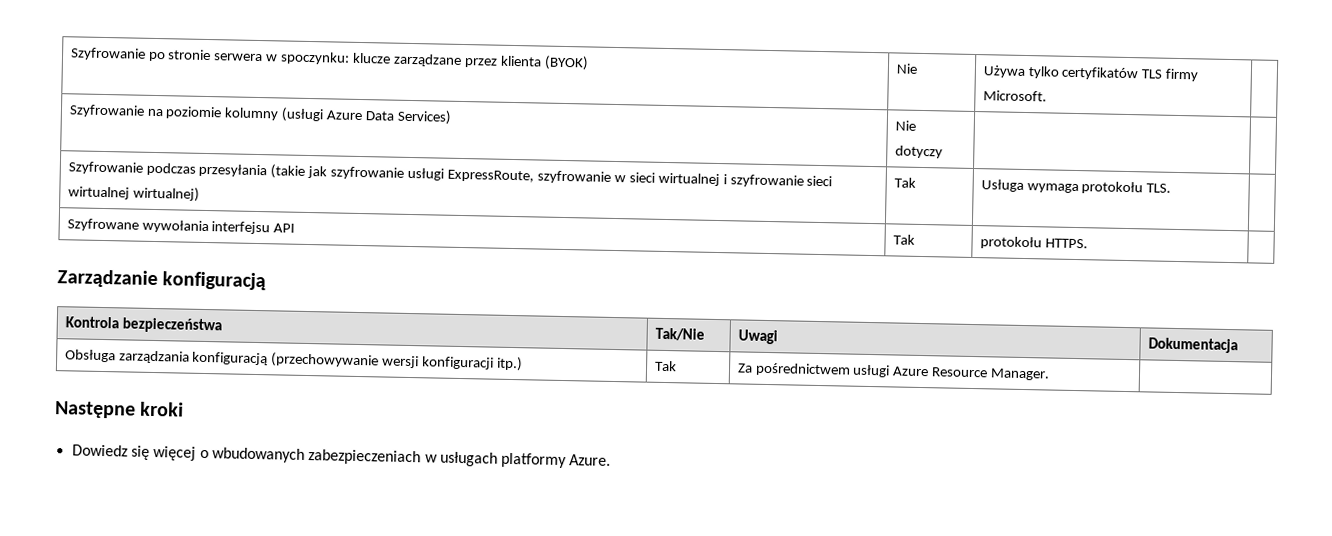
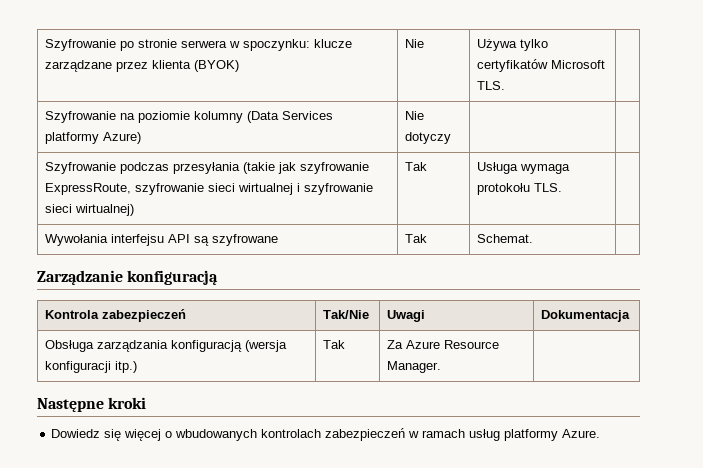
- Szyfrowanie po stronie serwera w spoczynku: klucze zarządzane przez klienta (BYOK) | Nie | Używa tylko certyfikatów TLS firmy Microsoft. |
+ Szyfrowanie po stronie serwera w spoczynku: klucze zarządzane przez klienta (BYOK) | Nie | Używa tylko certyfikatów Microsoft TLS. |
- Szyfrowanie na poziomie kolumny (usługi Azure Data Services) | Nie dotyczy | |
+ Szyfrowanie na poziomie kolumny (Data Services platformy Azure) | Nie dotyczy | |
- Szyfrowanie podczas przesyłania (takie jak szyfrowanie usługi ExpressRoute, szyfrowanie w sieci wirtualnej i szyfrowanie sieci wirtualnej wirtualnej) | Tak | Usługa wymaga protokołu TLS. |
+ Szyfrowanie podczas przesyłania (takie jak szyfrowanie ExpressRoute, szyfrowanie sieci wirtualnej i szyfrowanie sieci wirtualnej) | Tak | Usługa wymaga protokołu TLS. |
- Szyfrowane wywołania interfejsu API | Tak | protokołu HTTPS. |
+ Wywołania interfejsu API są szyfrowane | Tak | Schemat. |
- Kontrola bezpieczeństwa | Tak/Nie | Uwagi | Dokumentacja
+ Kontrola zabezpieczeń | Tak/Nie | Uwagi | Dokumentacja
- Obsługa zarządzania konfiguracją (przechowywanie wersji konfiguracji itp.) | Tak | Za pośrednictwem usługi Azure Resource Manager. |
+ Obsługa zarządzania konfiguracją (wersja konfiguracji itp.) | Tak | Za Azure Resource Manager. |
- Dowiedz się więcej o wbudowanych zabezpieczeniach w usługach platformy Azure.
+ Dowiedz się więcej o wbudowanych kontrolach zabezpieczeń w ramach usług platformy Azure.

